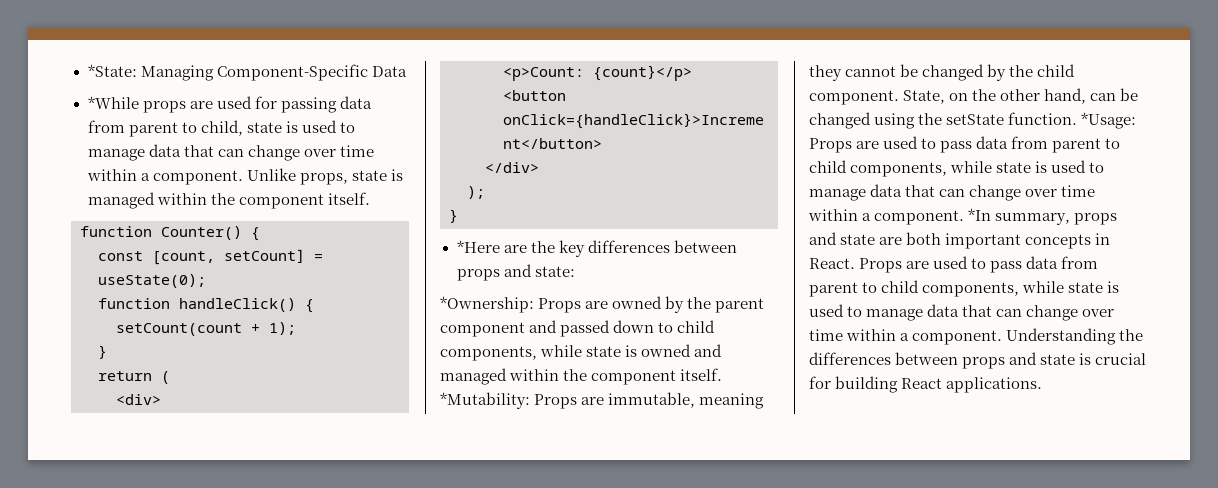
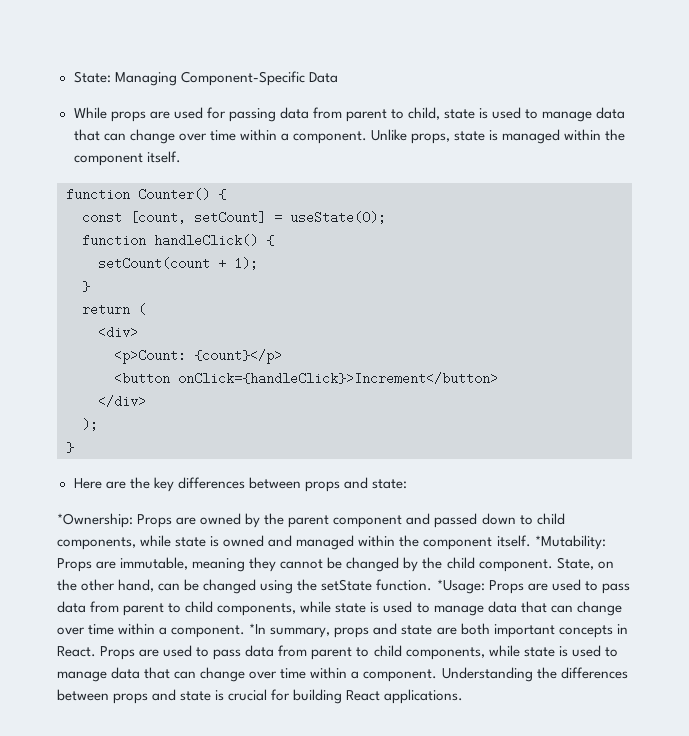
- *State: Managing Component-Specific Data
+ State: Managing Component-Specific Data
- *While props are used for passing data from parent to child, state is used to manage data that can change over time within a component.
+ While props are used for passing data from parent to child, state is used to manage data that can change over time within a component.
- *Here are the key differences between props and state:
+ Here are the key differences between props and state:

